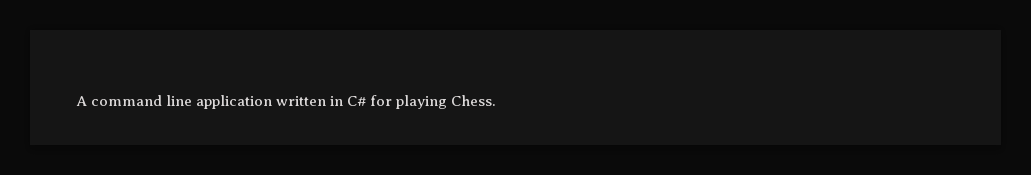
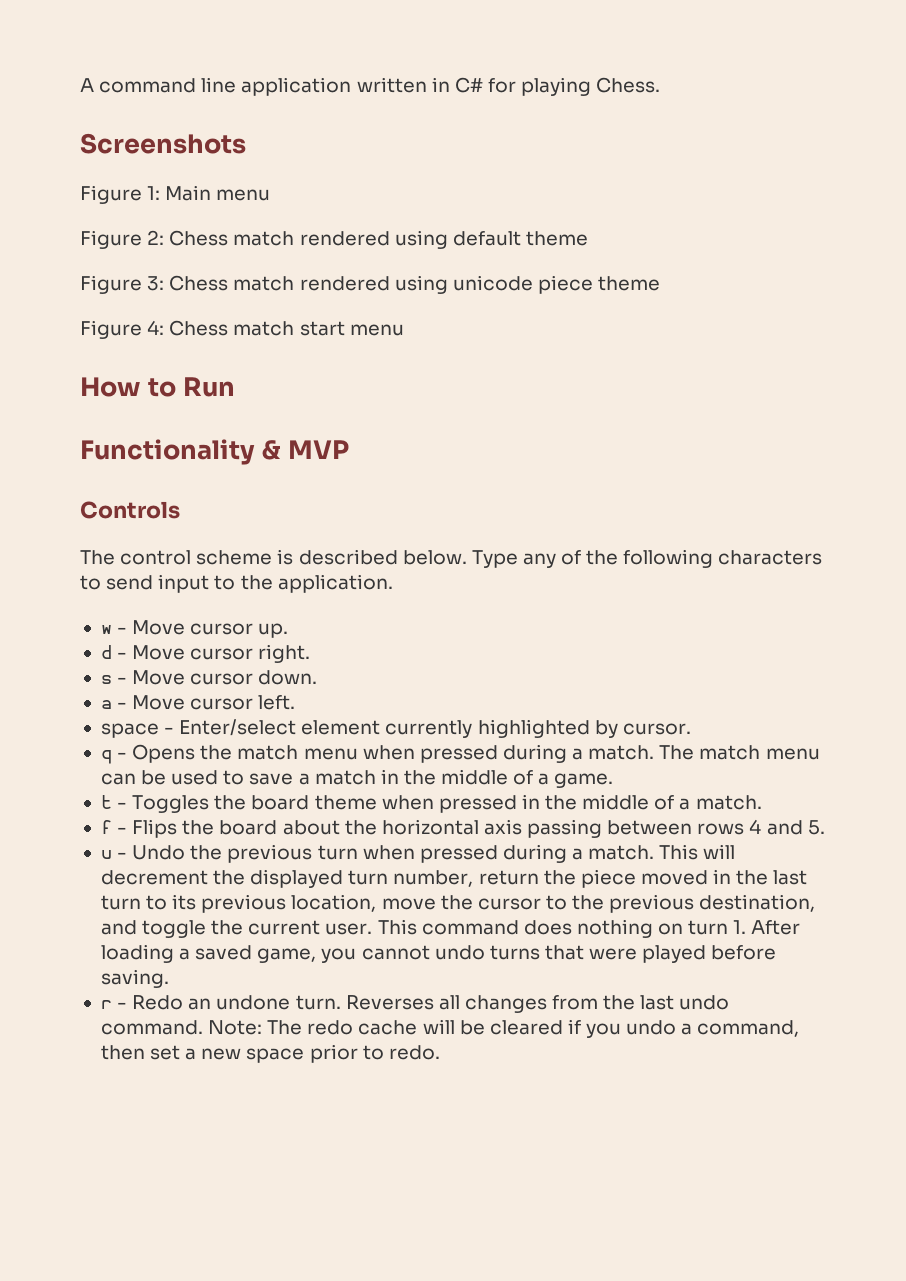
+ Screenshots
+ Figure 1: Main menu
+ Figure 2: Chess match rendered using default theme
+ Figure 3: Chess match rendered using unicode piece theme
+ Figure 4: Chess match start menu
+ How to Run
+ Functionality & MVP
+ Controls
+ The control scheme is described below. Type any of the following characters to send input to the application.
+ w - Move cursor up.
+ d - Move cursor right.
+ s - Move cursor down.
+ a - Move cursor left.
+ space - Enter/select element currently highlighted by cursor.
+ q - Opens the match menu when pressed during a match. The match menu can be used to save a match in the middle of a game.
+ t - Toggles the board theme when pressed in the middle of a match.
+ f - Flips the board about the horizontal axis passing between rows 4 and 5.
+ u - Undo the previous turn when pressed during a match. This will decrement the displayed turn number, return the piece moved in the last turn to its previous location, move the cursor to the previous destination, and toggle the current user. This command does nothing on turn 1. After loading a saved game, you cannot undo turns that were played before saving.
+ r - Redo an undone turn. Reverses all changes from the last undo command. Note: The redo cache will be cleared if you undo a command, then set a new space prior to redo.

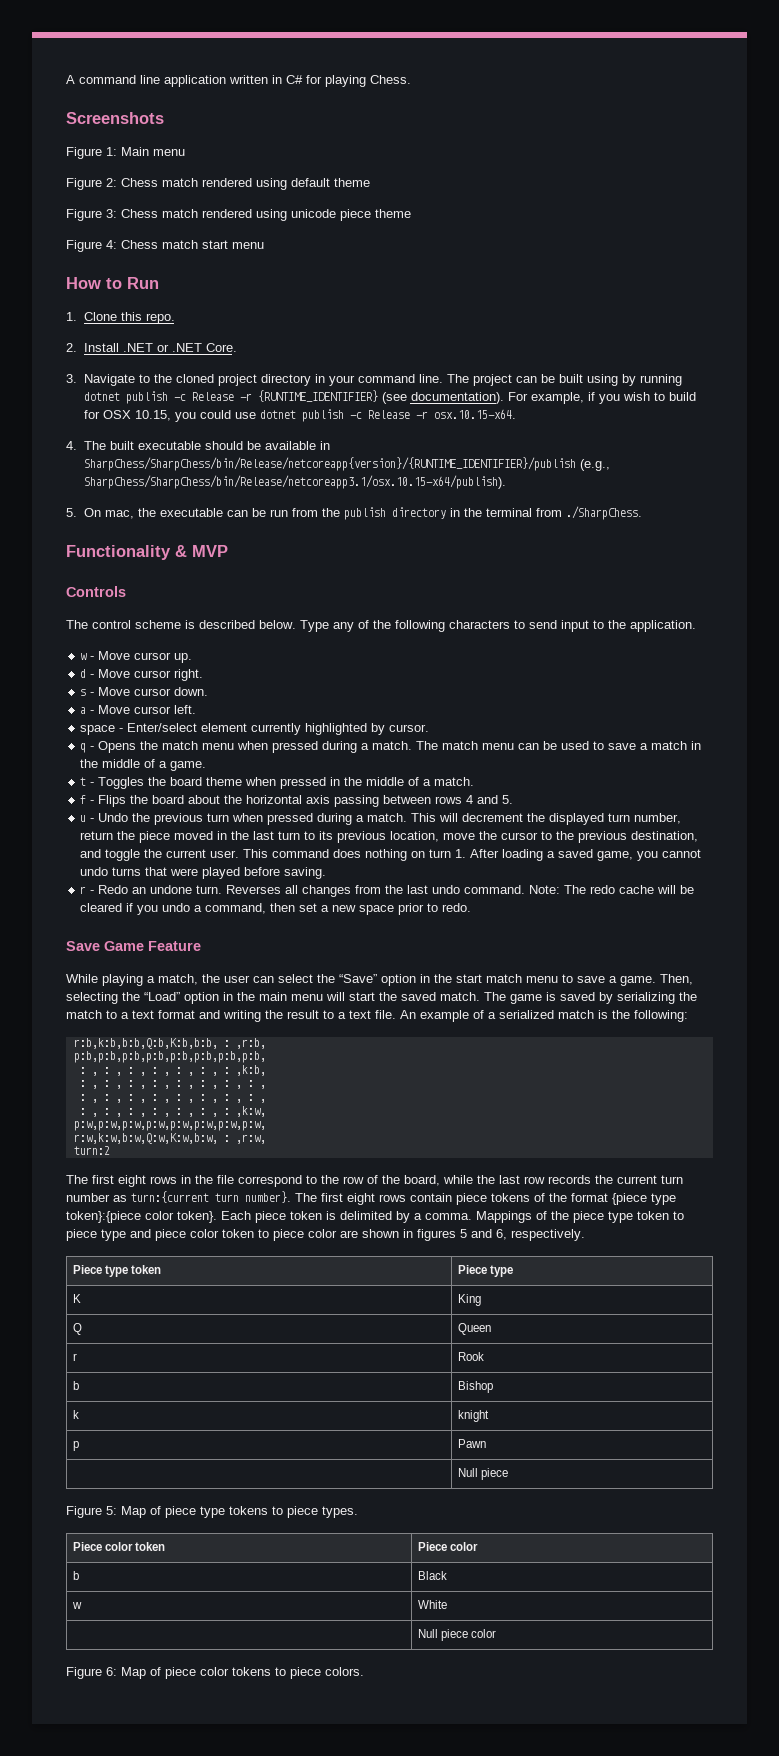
+ 1. Clone this repo.
+ 2. Install .NET or .NET Core.
+ 3. Navigate to the cloned project directory in your command line. The project can be built using by running dotnet publish -c Release -r {RUNTIME_IDENTIFIER} (see documentation). For example, if you wish to build for OSX 10.15, you could use dotnet publish -c Release -r osx.10.15-x64.
+ 4. The built executable should be available in SharpChess/SharpChess/bin/Release/netcoreapp{version}/{RUNTIME_IDENTIFIER}/publish (e.g., SharpChess/SharpChess/bin/Release/netcoreapp3.1/osx.10.15-x64/publish).
+ 5. On mac, the executable can be run from the publish directory in the terminal from ./SharpChess.
+ Save Game Feature
+ While playing a match, the user can select the “Save” option in the start match menu to save a game. Then, selecting the “Load” option in the main menu will start the saved match. The game is saved by serializing the match to a text format and writing the result to a text file. An example of a serialized match is the following:
+ r:b,k:b,b:b,Q:b,K:b,b:b, : ,r:b,
+ p:b,p:b,p:b,p:b,p:b,p:b,p:b,p:b,
+ : , : , : , : , : , : , : ,k:b,
+ : , : , : , : , : , : , : , : ,
+ : , : , : , : , : , : , : , : ,
+ : , : , : , : , : , : , : ,k:w,
+ p:w,p:w,p:w,p:w,p:w,p:w,p:w,p:w,
+ r:w,k:w,b:w,Q:w,K:w,b:w, : ,r:w,
+ turn:2
+ The first eight rows in the file correspond to the row of the board, while the last row records the current turn number as turn:{current turn number}. The first eight rows contain piece tokens of the format {piece type token}:{piece color token}. Each piece token is delimited by a comma. Mappings of the piece type token to piece type and piece color token to piece color are shown in figures 5 and 6, respectively.
+ Piece type token | Piece type
+ K | King
+ Q | Queen
+ r | Rook
+ b | Bishop
+ k | knight
+ p | Pawn
+ | Null piece
+ Figure 5: Map of piece type tokens to piece types.
+ Piece color token | Piece color
+ b | Black
+ w | White
+ | Null piece color
+ Figure 6: Map of piece color tokens to piece colors.

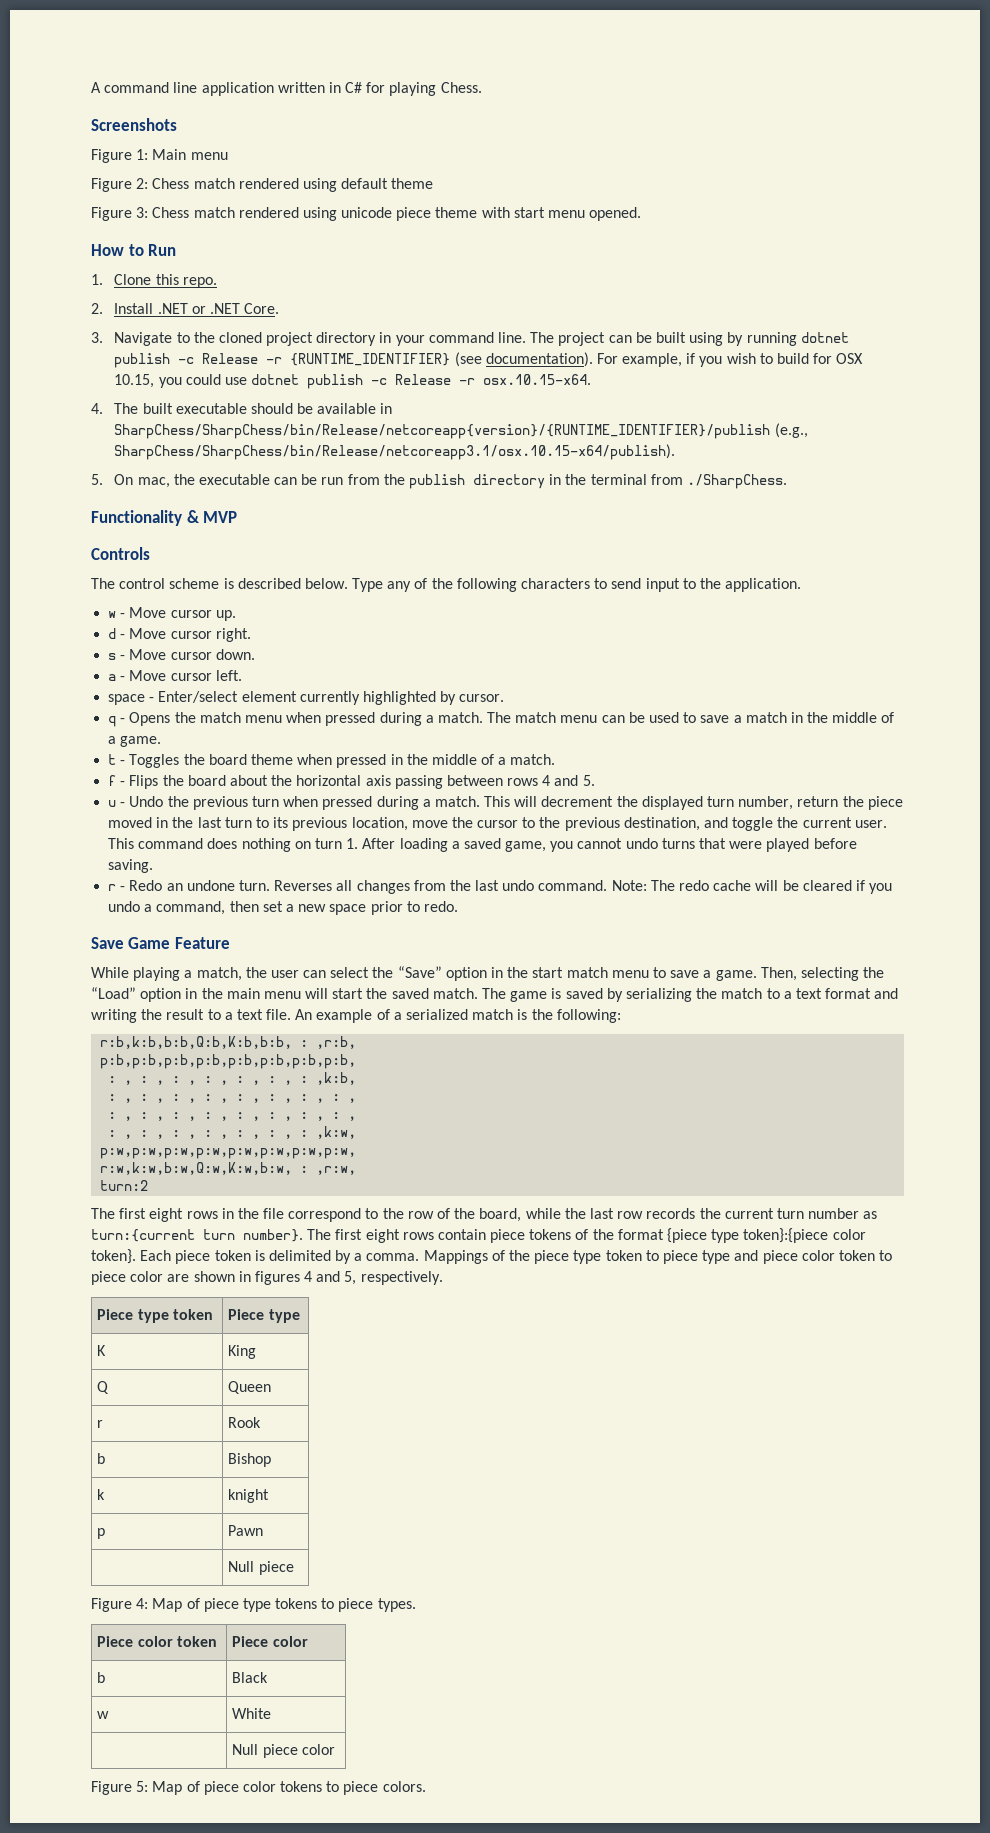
- Figure 3: Chess match rendered using unicode piece theme
- Figure 4: Chess match start menu
+ Figure 3: Chess match rendered using unicode piece theme with start menu opened.
- Mappings of the piece type token to piece type and piece color token to piece color are shown in figures 5 and 6, respectively.
+ Mappings of the piece type token to piece type and piece color token to piece color are shown in figures 4 and 5, respectively.
- Figure 5: Map of piece type tokens to piece types.
+ Figure 4: Map of piece type tokens to piece types.
- Figure 6: Map of piece color tokens to piece colors.
+ Figure 5: Map of piece color tokens to piece colors.

